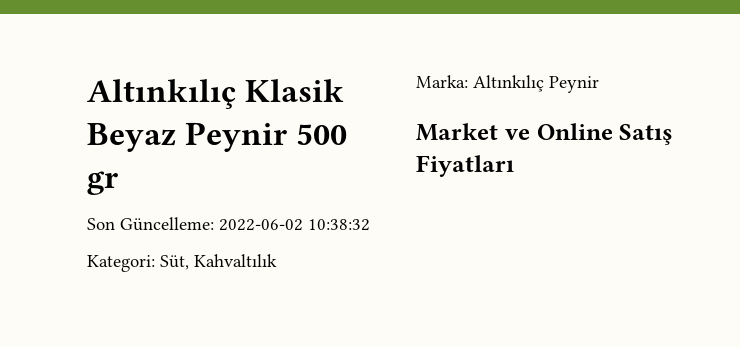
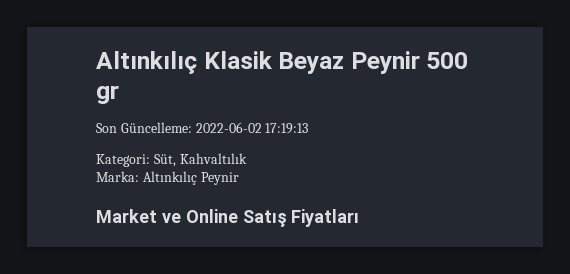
- Son Güncelleme: 2022-06-02 10:38:32
+ Son Güncelleme: 2022-06-02 17:19:13

